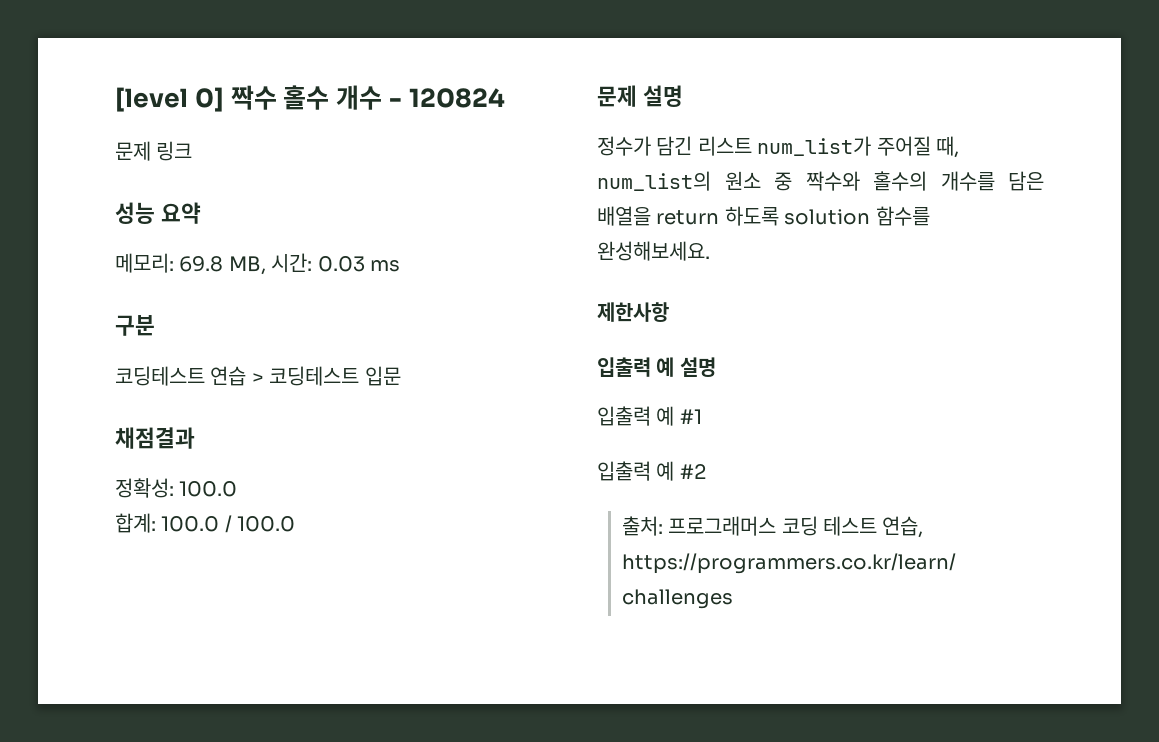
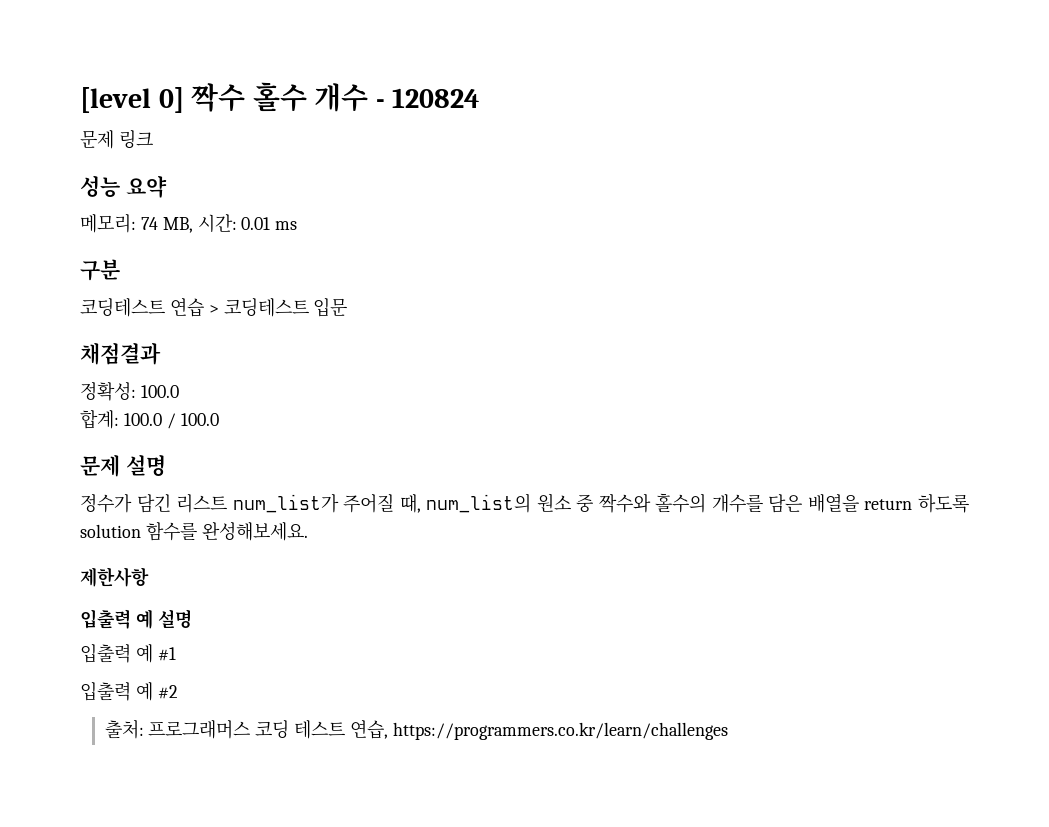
- 메모리: 69.8 MB, 시간: 0.03 ms
+ 메모리: 74 MB, 시간: 0.01 ms

